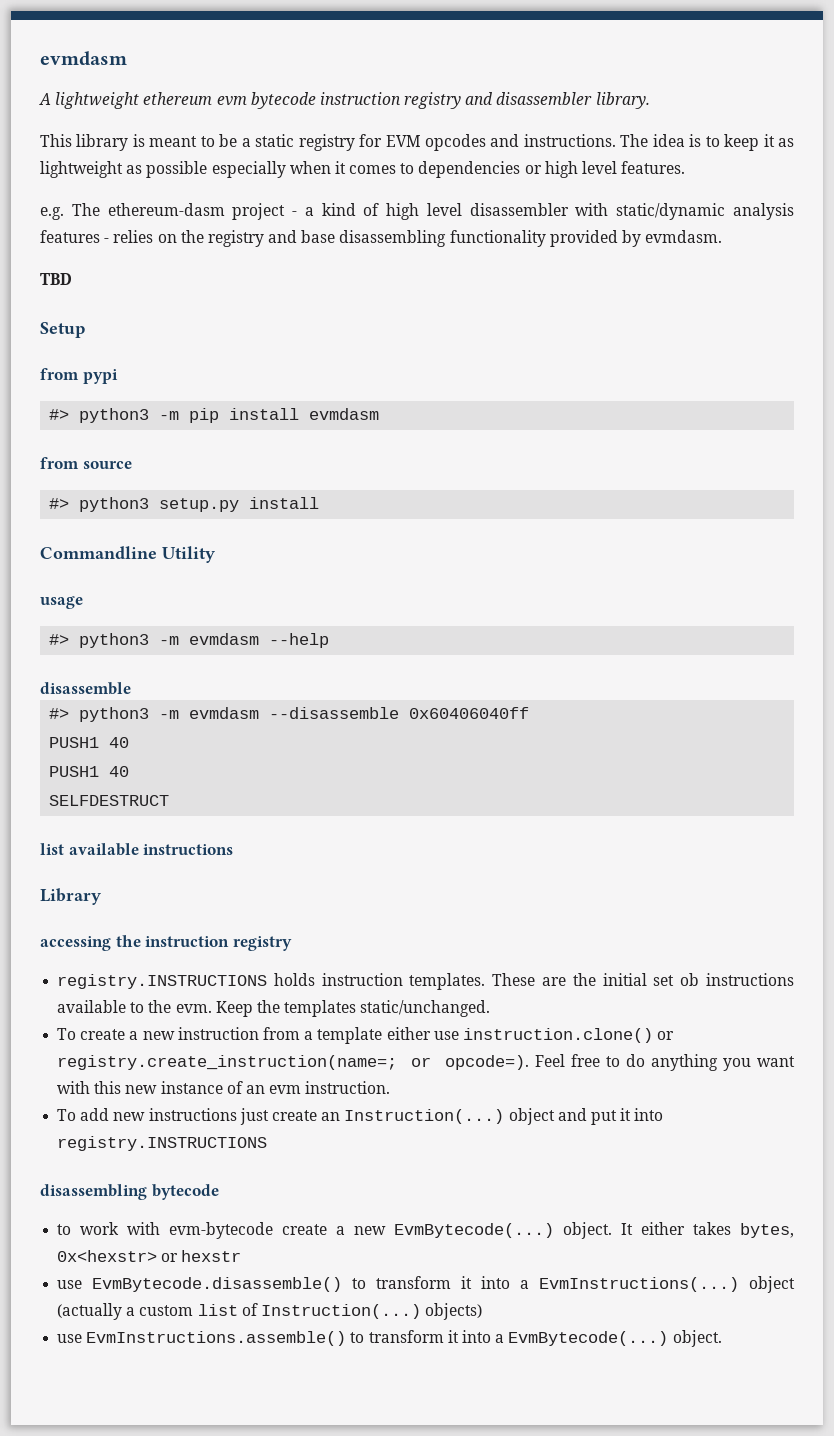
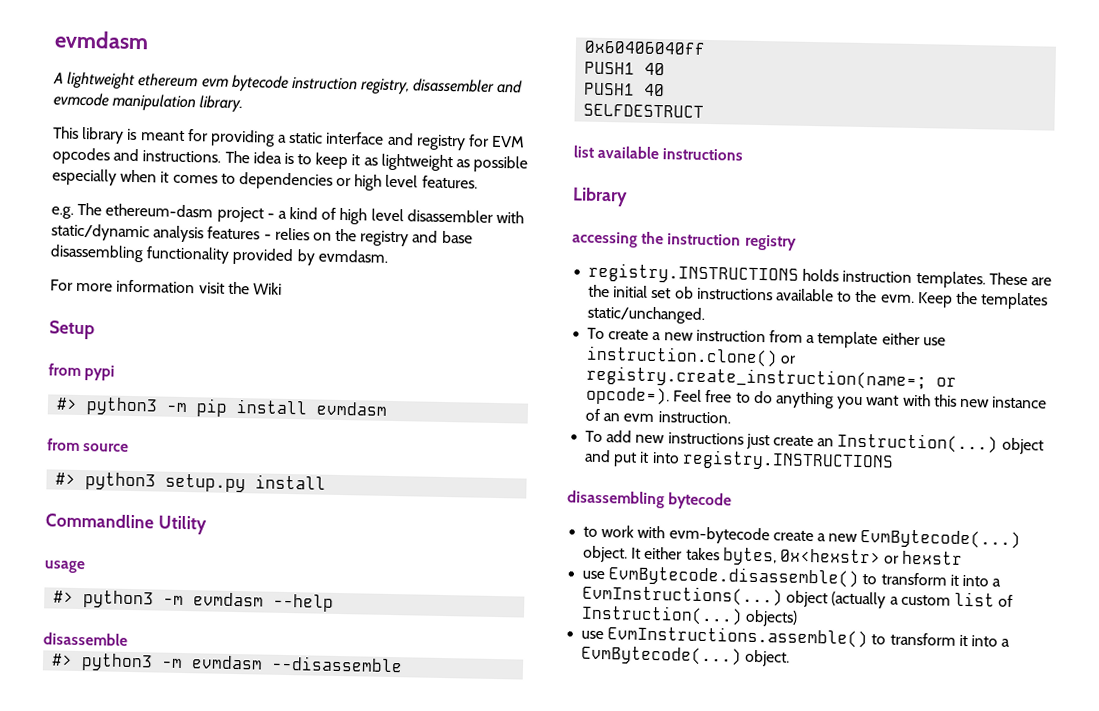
- A lightweight ethereum evm bytecode instruction registry and disassembler library.
+ A lightweight ethereum evm bytecode instruction registry, disassembler and evmcode manipulation library.
- This library is meant to be a static registry for EVM opcodes and instructions.
+ This library is meant for providing a static interface and registry for EVM opcodes and instructions.
- TBD
+ For more information visit the Wiki

